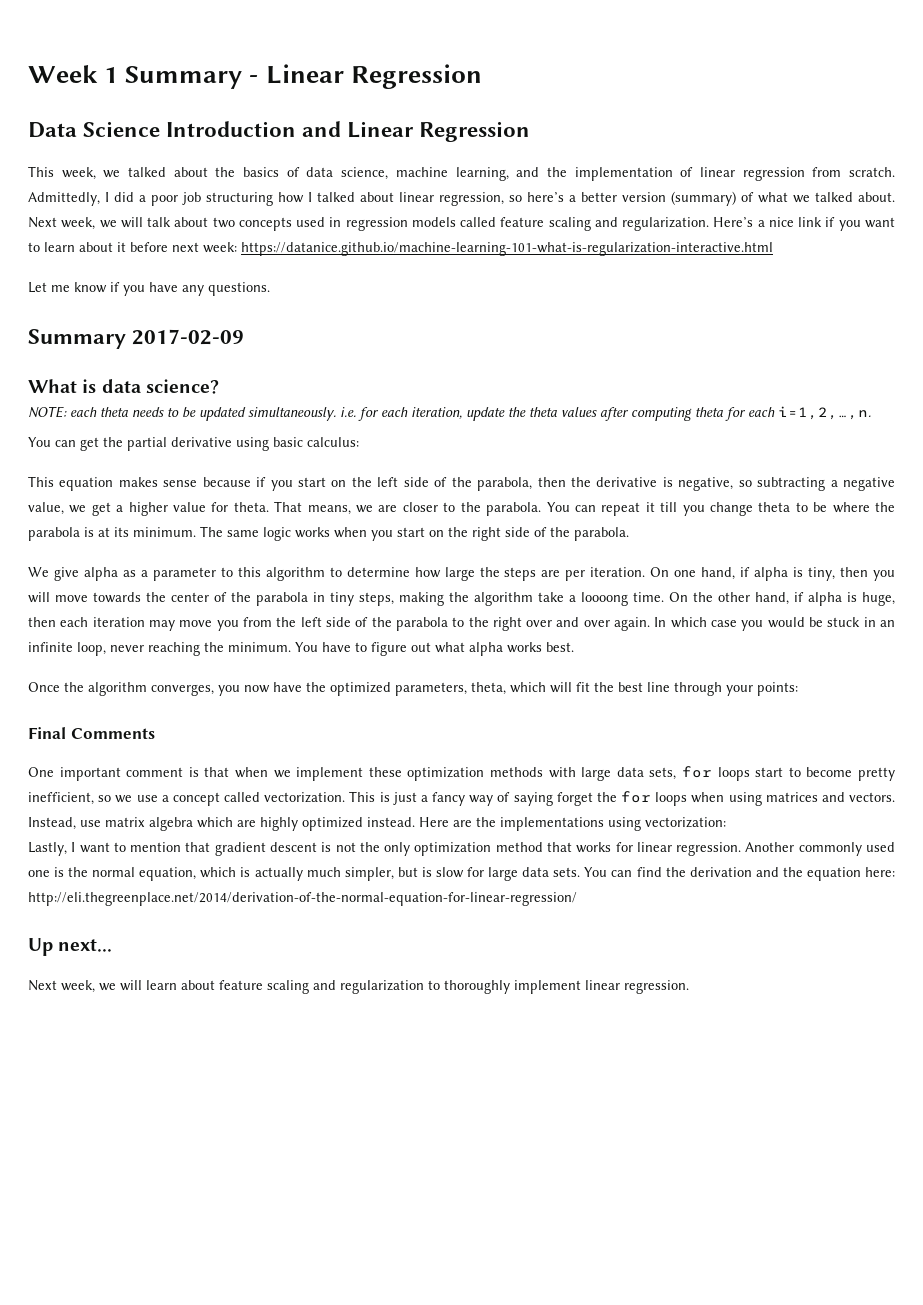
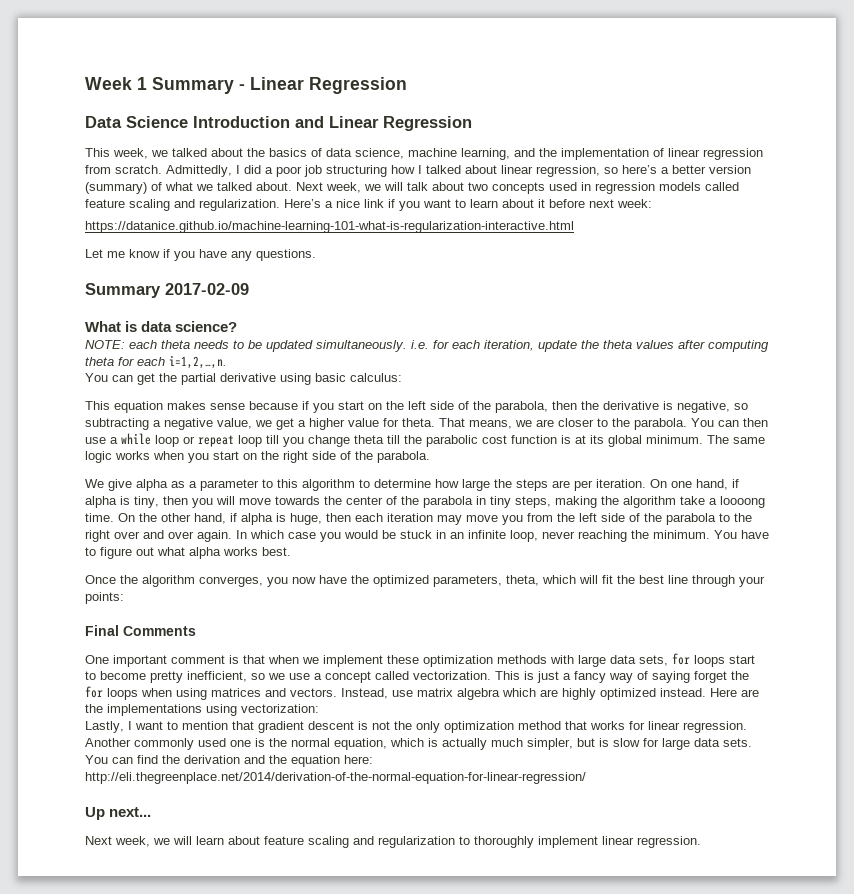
- Here’s a nice link if you want to learn about it before next week: https://datanice.github.io/machine-learning-101-what-is-regularization-interactive.html
+ Here’s a nice link if you want to learn about it before next week:
+ https://datanice.github.io/machine-learning-101-what-is-regularization-interactive.html
- You can repeat it till you change theta to be where the parabola is at its minimum.
+ You can then use a while loop or repeat loop till you change theta till the parabolic cost function is at its global minimum.

